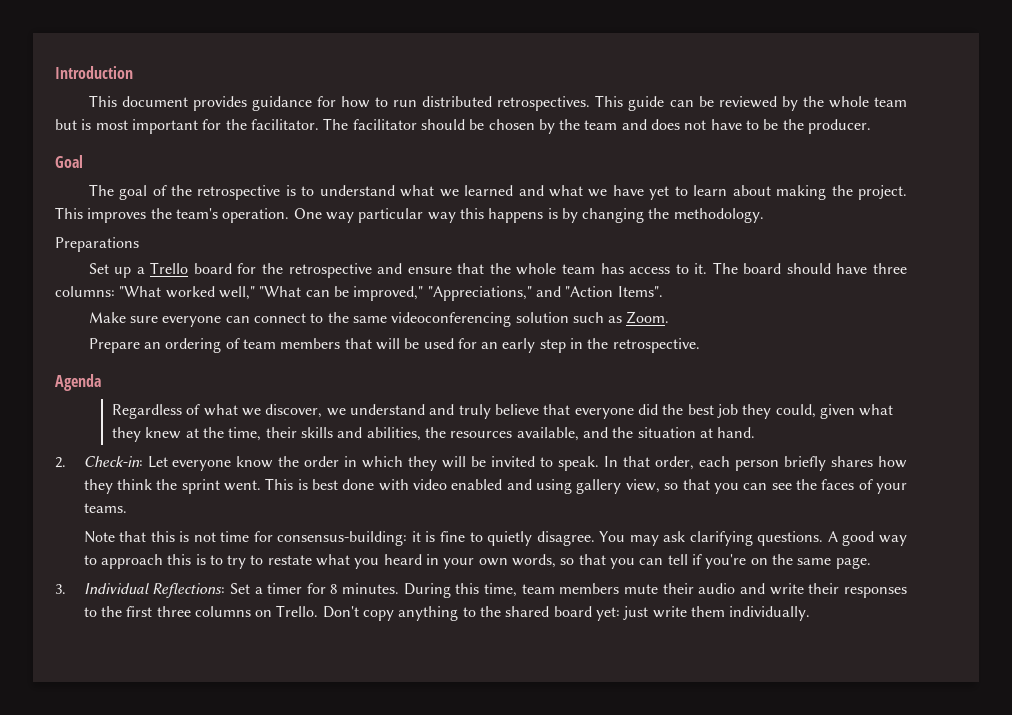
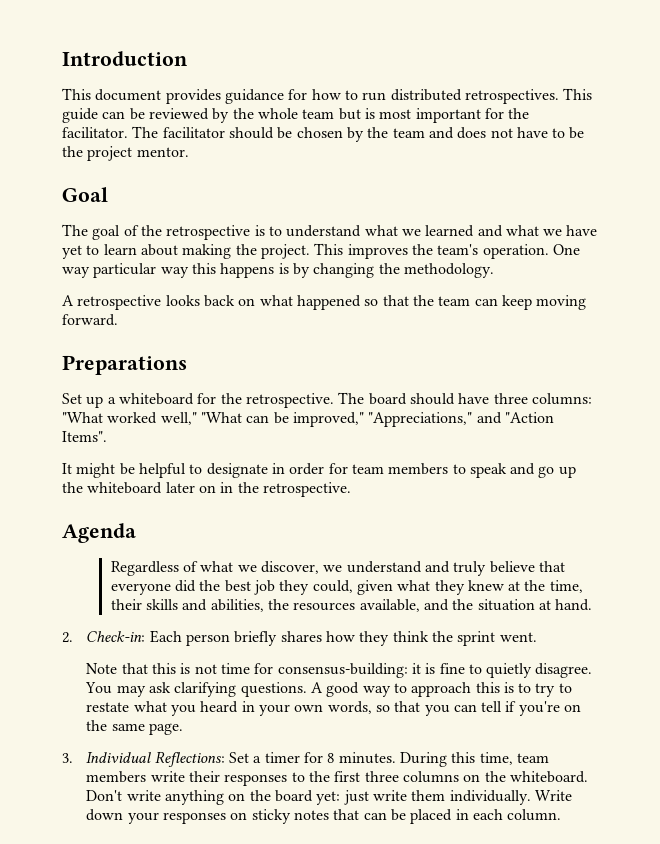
- The facilitator should be chosen by the team and does not have to be the producer.
+ The facilitator should be chosen by the team and does not have to be the project mentor.
+ A retrospective looks back on what happened so that the team can keep moving forward.
  Preparations
- Set up a Trello board for the retrospective and ensure that the whole team has access to it.
+ Set up a whiteboard for the retrospective.
- Make sure everyone can connect to the same videoconferencing solution such as Zoom.
- Prepare an ordering of team members that will be used for an early step in the retrospective.
+ It might be helpful to designate in order for team members to speak and go up the whiteboard later on in the retrospective.
- 2. Check-in: Let everyone know the order in which they will be invited to speak. In that order, each person briefly shares how they think the sprint went. This is best done with video enabled and using gallery view, so that you can see the faces of your teams.
+ 2. Check-in: Each person briefly shares how they think the sprint went.
- During this time, team members mute their audio and write their responses to the first three columns on Trello. Don't copy anything to the shared board yet: just write them individually.
+ During this time, team members write their responses to the first three columns on the whiteboard. Don't write anything on the board yet: just write them individually.
+ Write down your responses on sticky notes that can be placed in each column.

